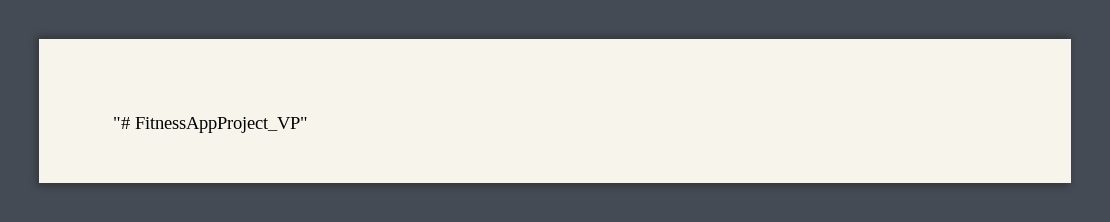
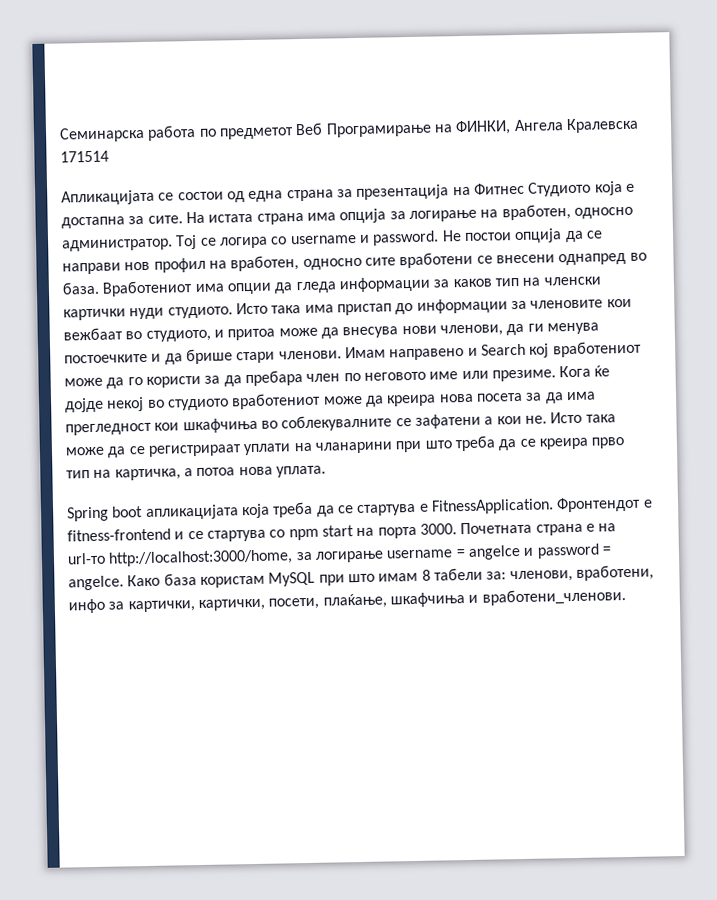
- "# FitnessAppProject_VP"
+ Семинарска работа по предметот Веб Програмирање на ФИНКИ, Ангела Кралевска 171514
+ Апликацијата се состои од една страна за презентација на Фитнес Студиото која е достапна за сите. На истата страна има опција за логирање на вработен, односно администратор. Тој се логира со username и password. Не постои опција да се направи нов профил на вработен, односно сите вработени се внесени однапред во база. Вработениот има опции да гледа информации за каков тип на членски картички нуди студиото. Исто така има пристап до информации за членовите кои вежбаат во студиото, и притоа може да внесува нови членови, да ги менува постоечките и да брише стари членови. Имам направено и Search кој вработениот може да го користи за да пребара член по неговото име или презиме. Кога ќе дојде некој во студиото вработениот може да креира нова посета за да има прегледност кои шкафчиња во соблекувалните се зафатени а кои не. Исто така може да се регистрираат уплати на чланарини при што треба да се креира прво тип на картичка, а потоа нова уплата.
+ Spring boot апликацијата која треба да се стартува е FitnessApplication. Фронтендот е fitness-frontend и се стартува со npm start на порта 3000. Почетната страна е на url-то http://localhost:3000/home, за логирање username = angelce и password = angelce. Како база користам MySQL при што имам 8 табели за: членови, вработени, инфо за картички, картички, посети, плаќање, шкафчиња и вработени_членови.

